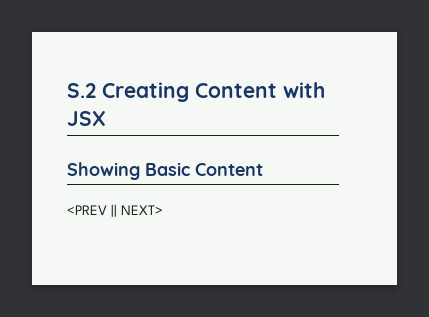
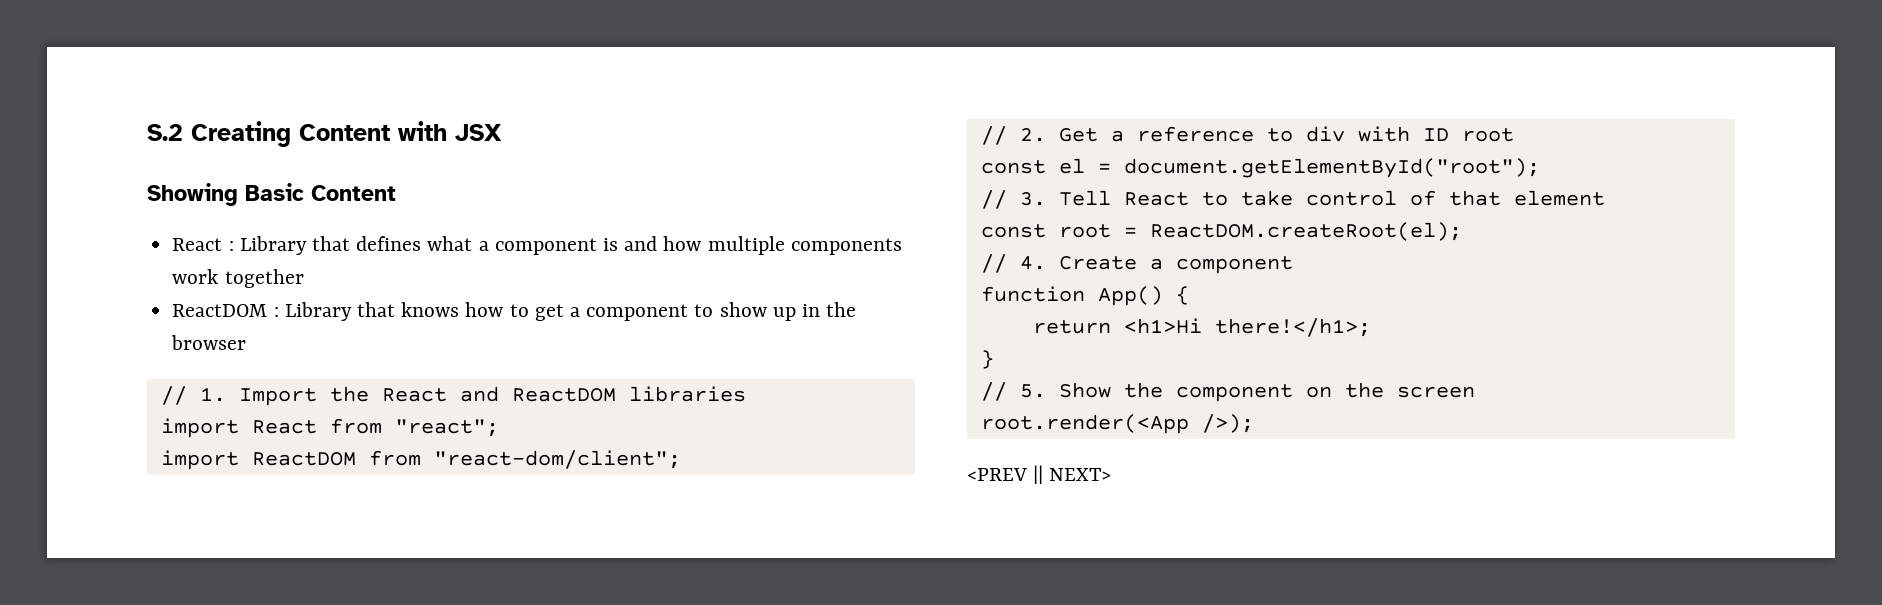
+ React : Library that defines what a component is and how multiple components work together
+ ReactDOM : Library that knows how to get a component to show up in the browser
+ // 1. Import the React and ReactDOM libraries
+ import React from "react";
+ import ReactDOM from "react-dom/client";
+ // 2. Get a reference to div with ID root
+ const el = document.getElementById("root");
+ // 3. Tell React to take control of that element
+ const root = ReactDOM.createRoot(el);
+ // 4. Create a component
+ function App() {
+ return <h1>Hi there!</h1>;
+ }
+ // 5. Show the component on the screen
+ root.render(<App />);

